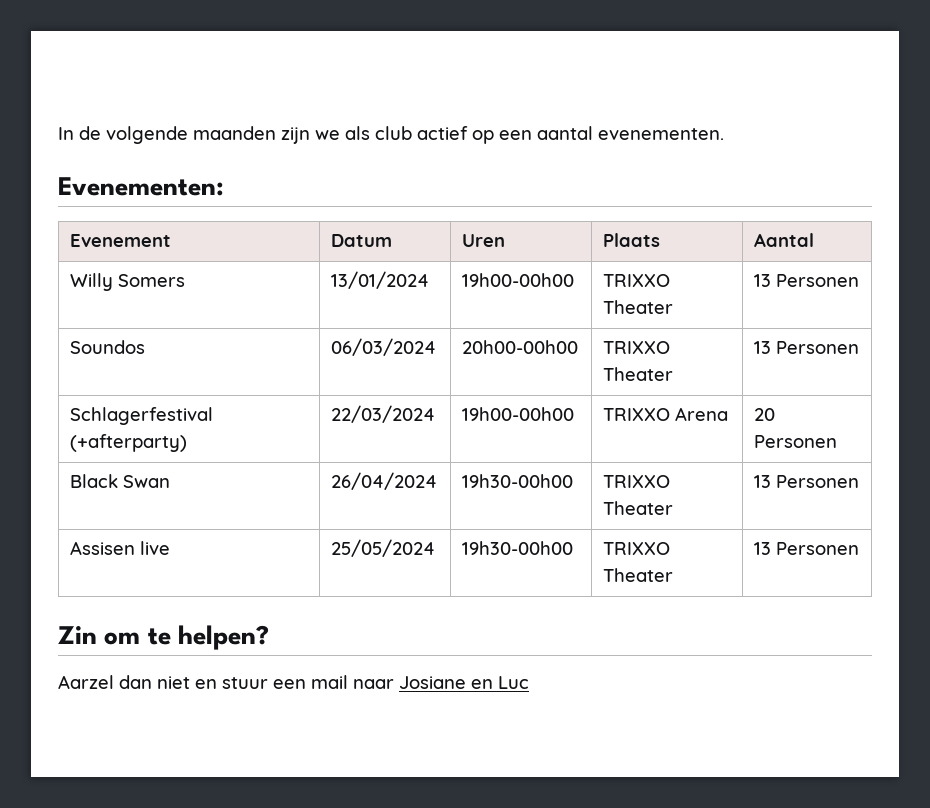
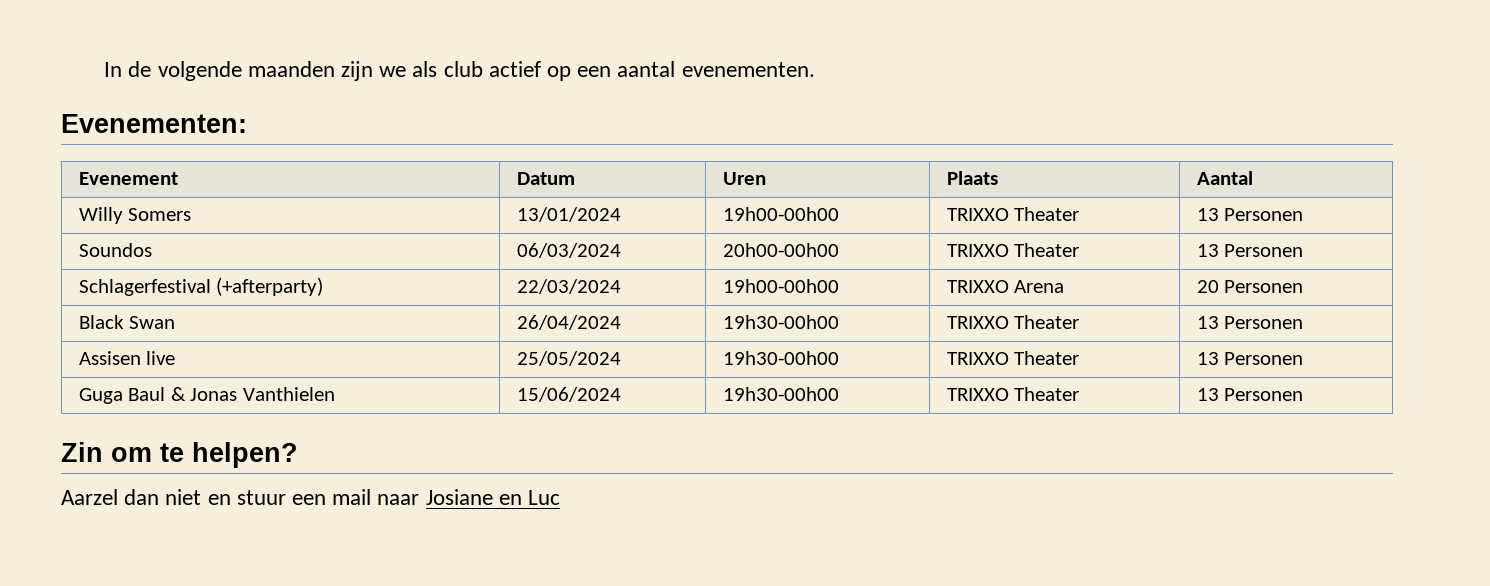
+ Guga Baul & Jonas Vanthielen | 15/06/2024 | 19h30-00h00 | TRIXXO Theater | 13 Personen

